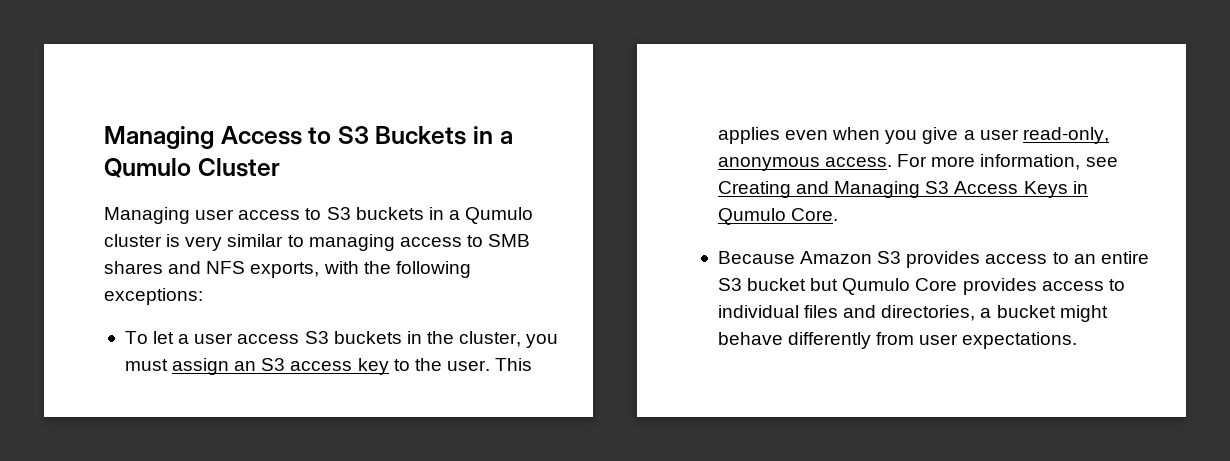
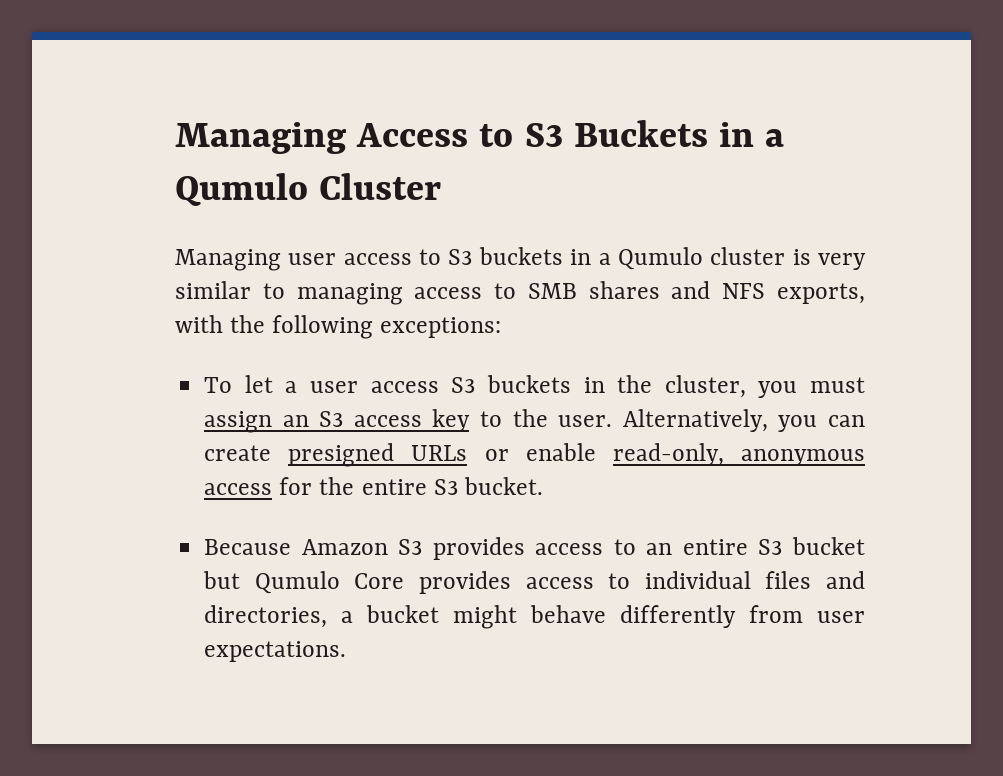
- This applies even when you give a user read-only, anonymous access. For more information, see Creating and Managing S3 Access Keys in Qumulo Core.
+ Alternatively, you can create presigned URLs or enable read-only, anonymous access for the entire S3 bucket.

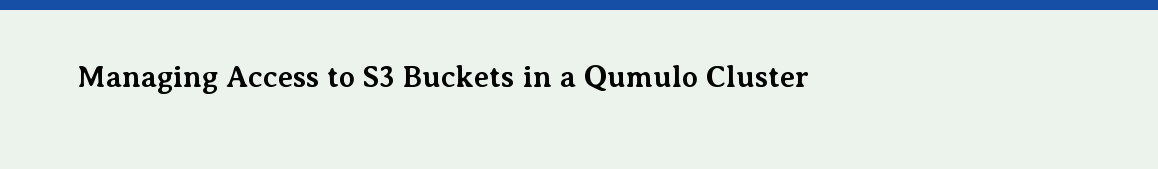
- Managing user access to S3 buckets in a Qumulo cluster is very similar to managing access to SMB shares and NFS exports, with the following exceptions:
- To let a user access S3 buckets in the cluster, you must assign an S3 access key to the user. Alternatively, you can create presigned URLs or enable read-only, anonymous access for the entire S3 bucket.
- Because Amazon S3 provides access to an entire S3 bucket but Qumulo Core provides access to individual files and directories, a bucket might behave differently from user expectations.

